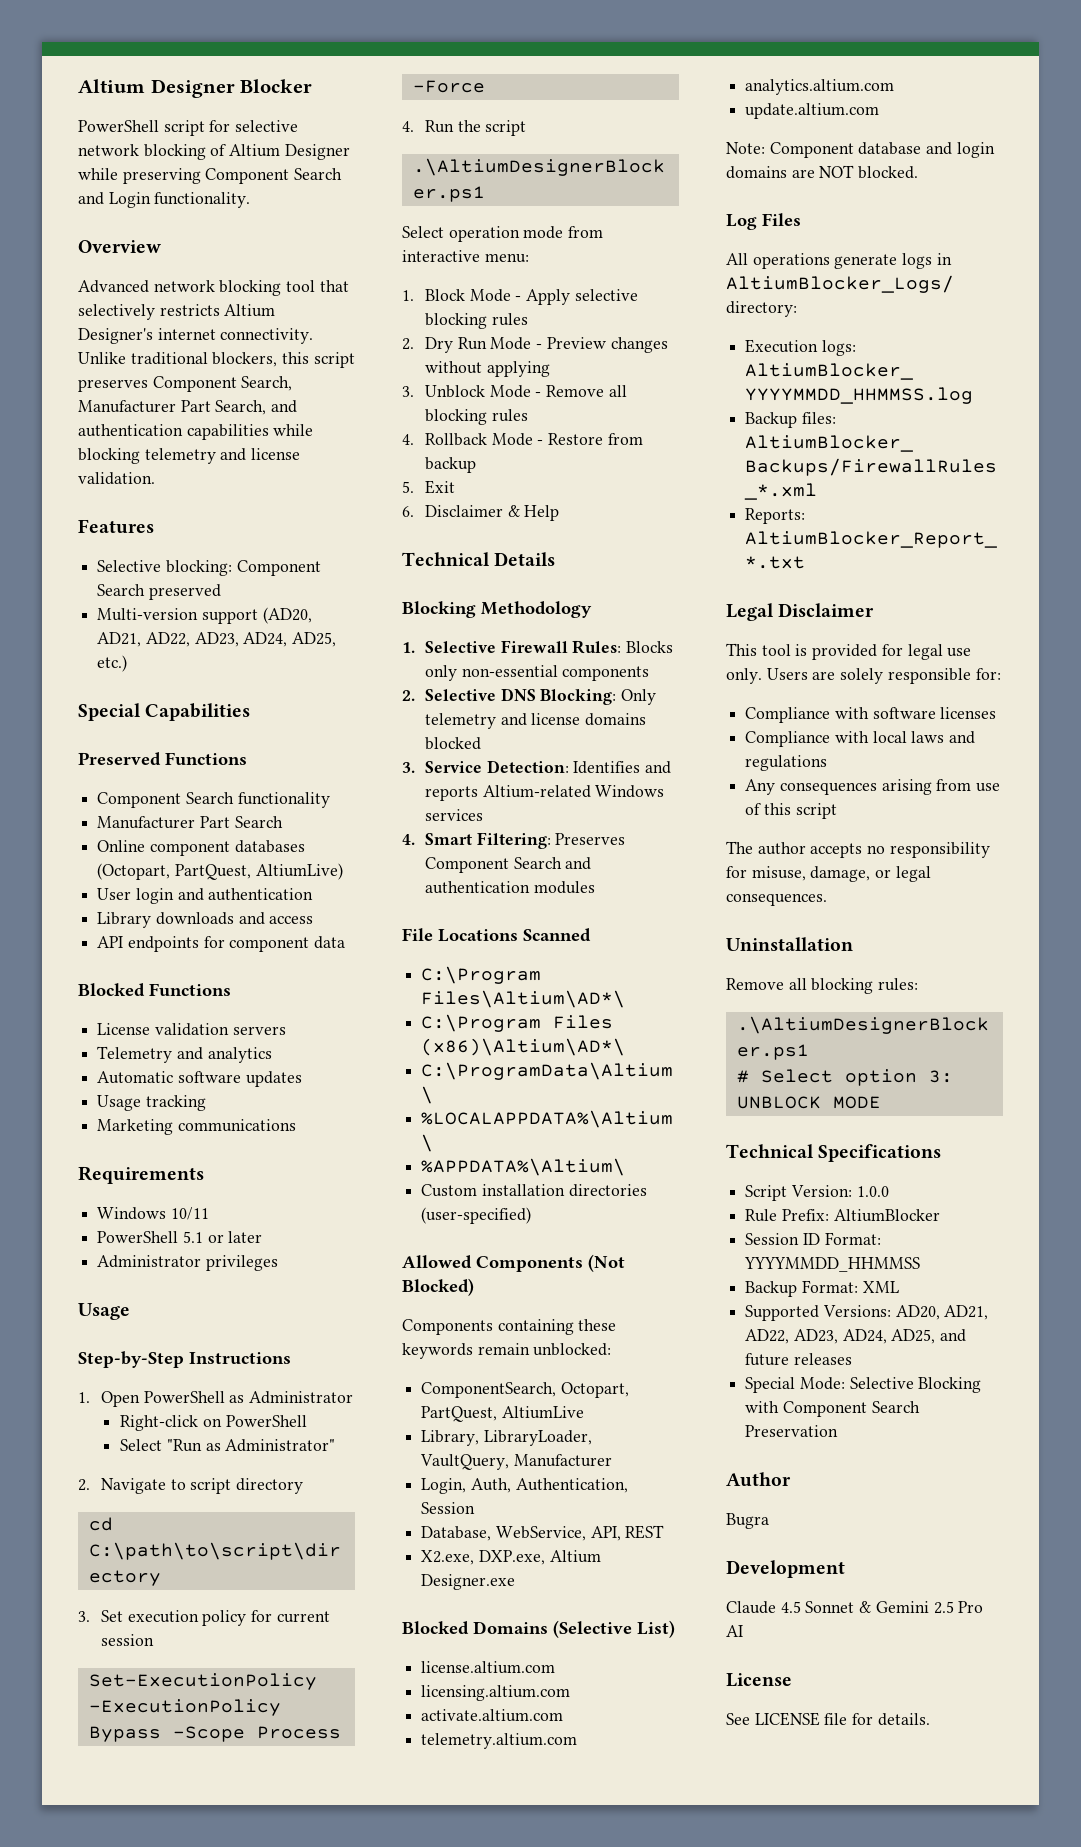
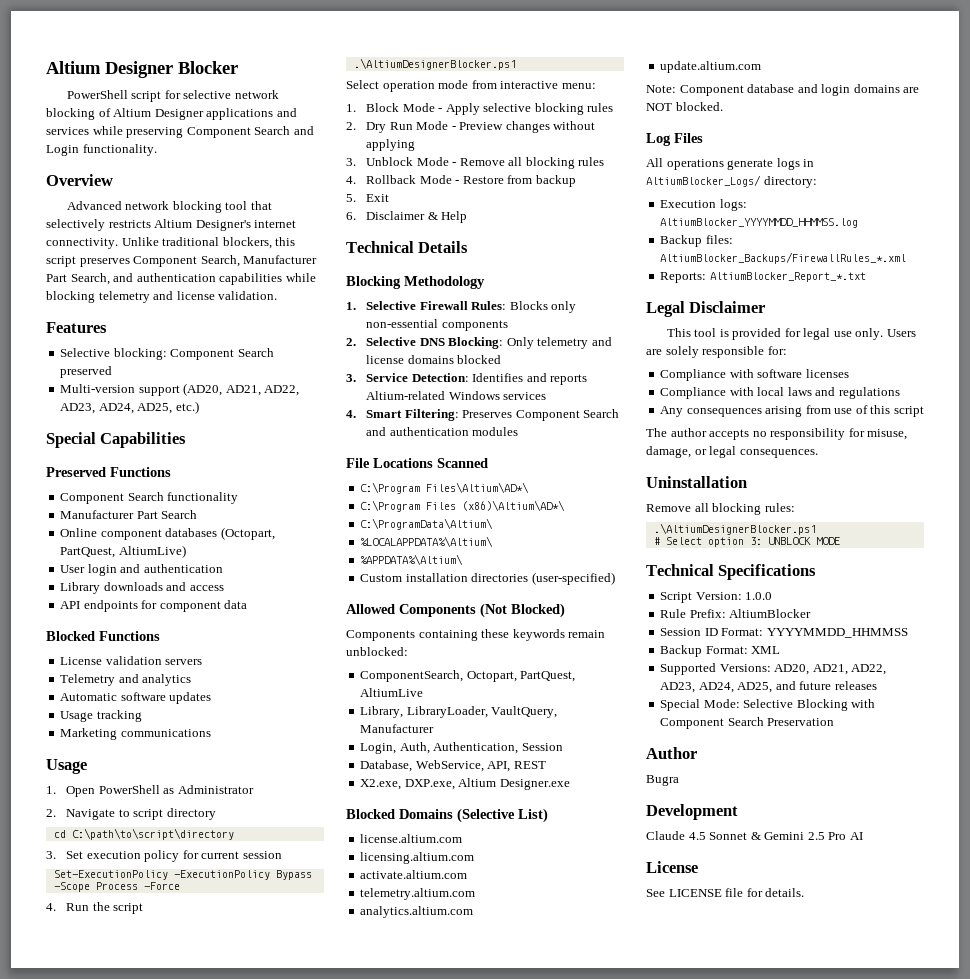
- PowerShell script for selective network blocking of Altium Designer while preserving Component Search and Login functionality.
+ PowerShell script for selective network blocking of Altium Designer applications and services while preserving Component Search and Login functionality.
  Marketing communications
- Requirements
- Windows 10/11
- PowerShell 5.1 or later
- Administrator privileges
  Usage
- Step-by-Step Instructions
- Right-click on PowerShell
- Select "Run as Administrator"

